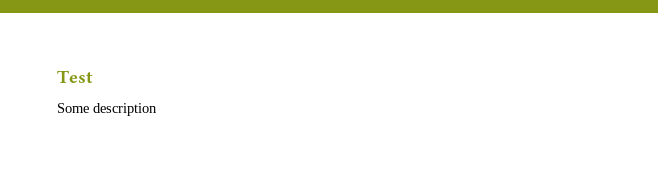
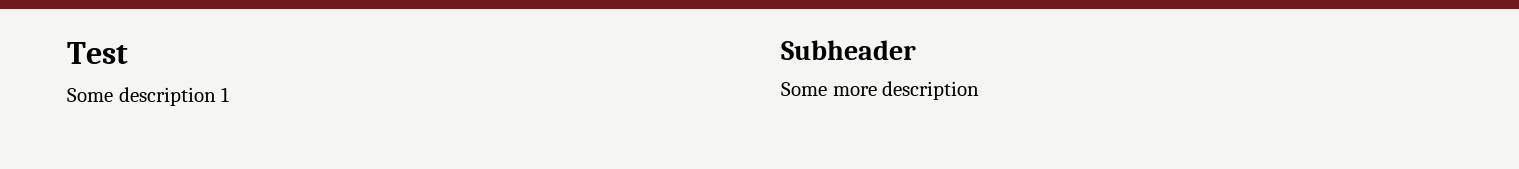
- Some description
+ Some description 1
+ Subheader
+ Some more description

